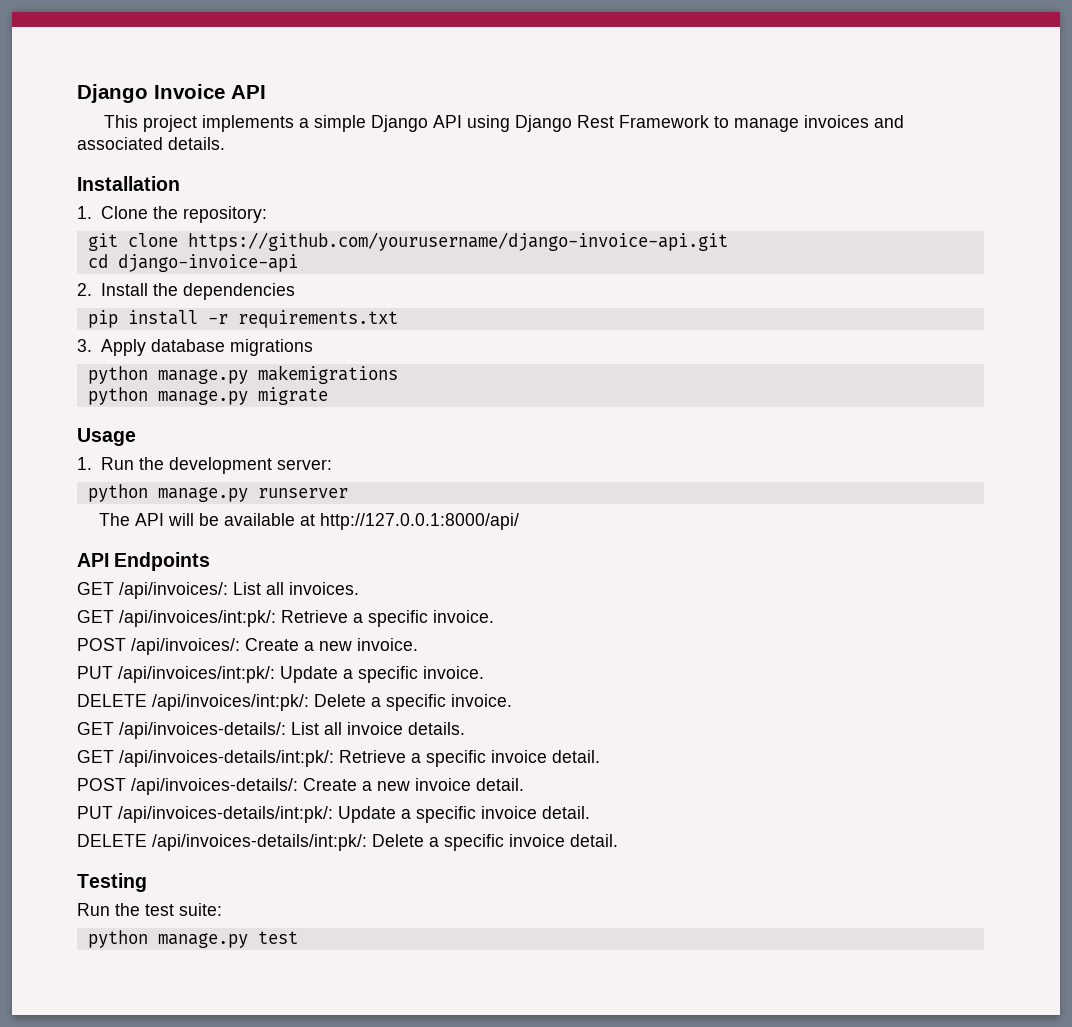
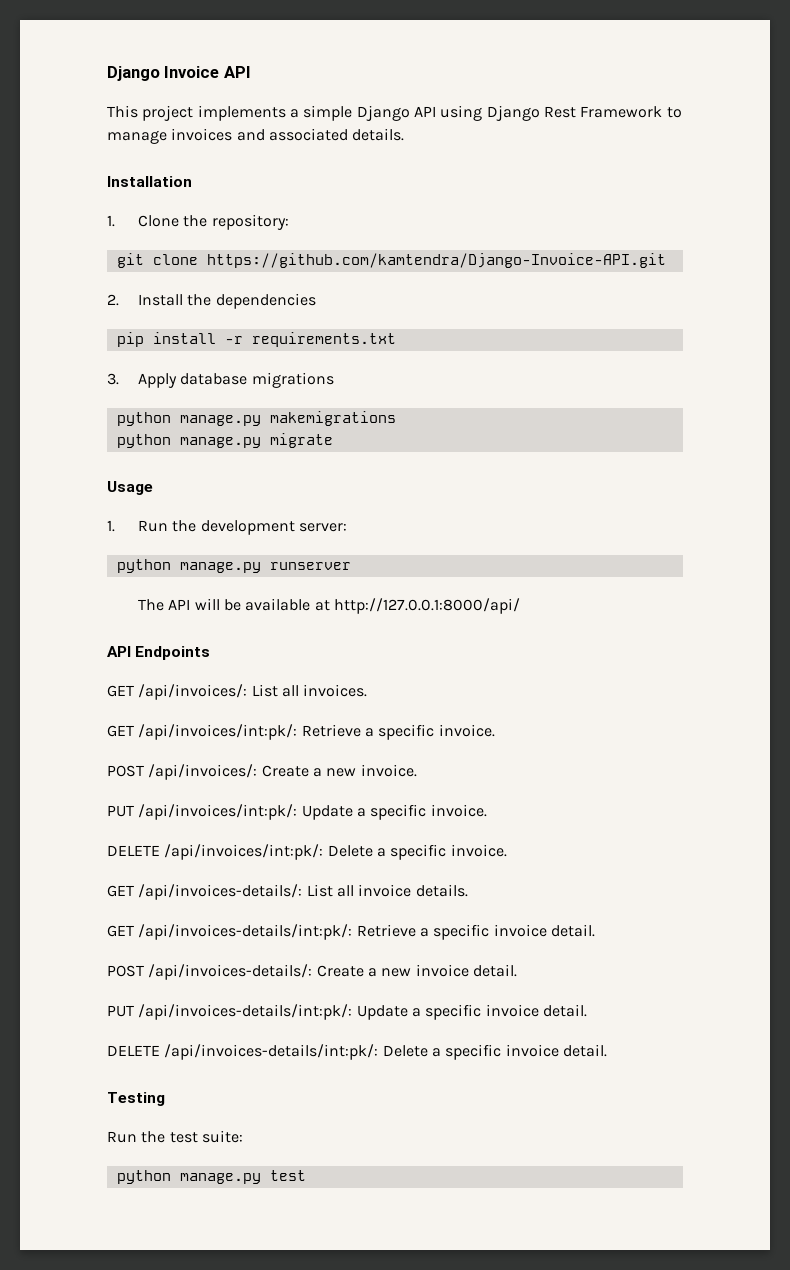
- git clone https://github.com/yourusername/django-invoice-api.git
- cd django-invoice-api
+ git clone https://github.com/kamtendra/Django-Invoice-API.git

